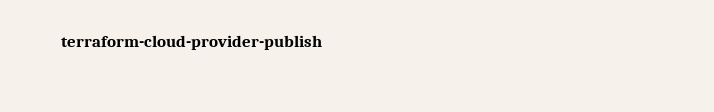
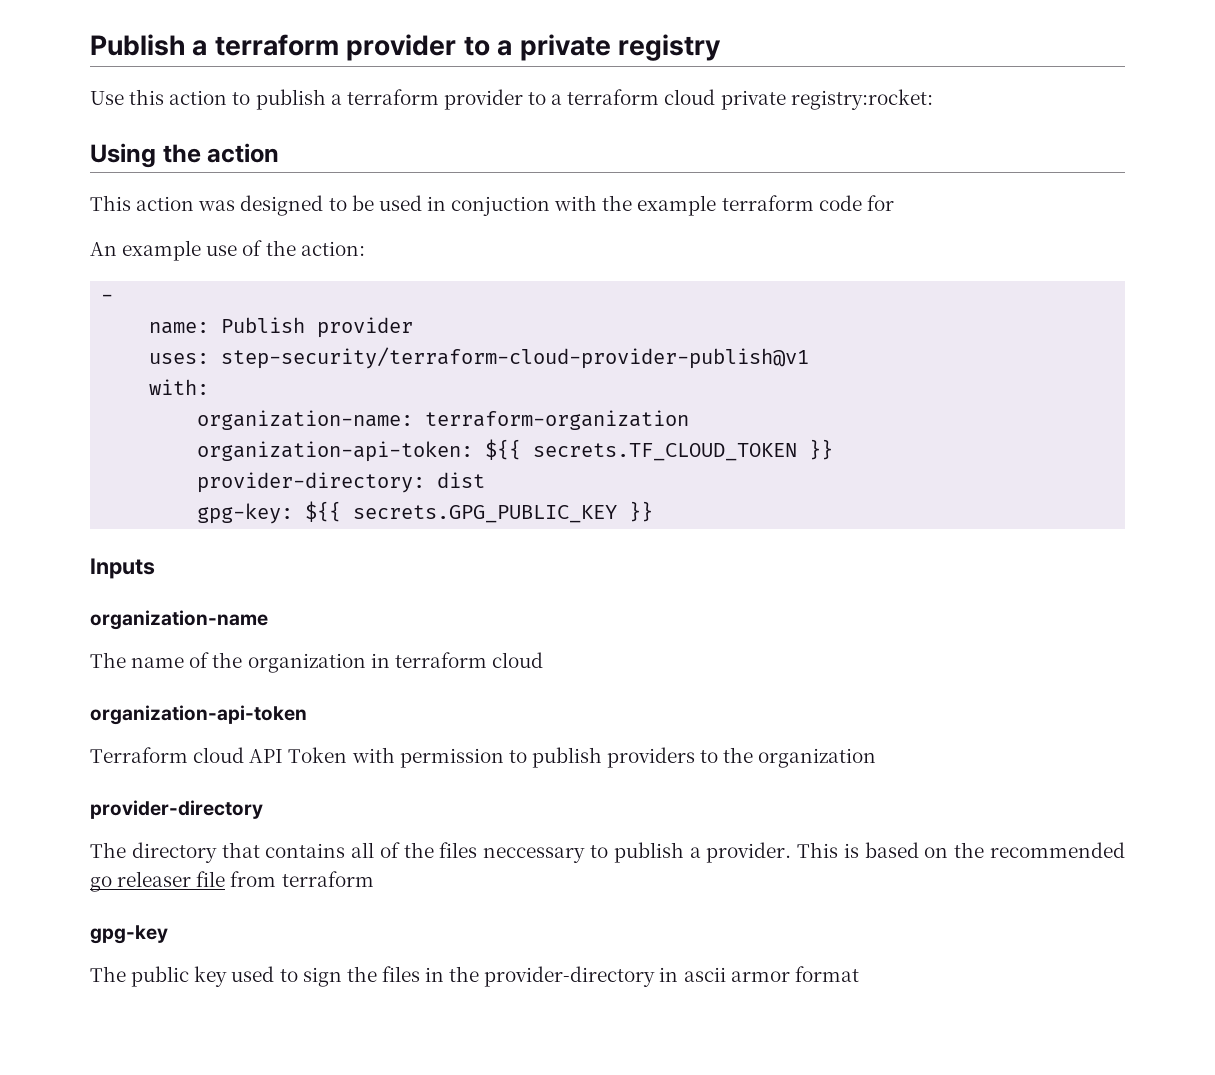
- terraform-cloud-provider-publish
+ Publish a terraform provider to a private registry
+ Use this action to publish a terraform provider to a terraform cloud private registry:rocket:
+ Using the action
+ This action was designed to be used in conjuction with the example terraform code for
+ An example use of the action:
+ -
+ name: Publish provider
+ uses: step-security/terraform-cloud-provider-publish@v1
+ with:
+ organization-name: terraform-organization
+ organization-api-token: ${{ secrets.TF_CLOUD_TOKEN }}
+ provider-directory: dist
+ gpg-key: ${{ secrets.GPG_PUBLIC_KEY }}
+ Inputs
+ organization-name
+ The name of the organization in terraform cloud
+ organization-api-token
+ Terraform cloud API Token with permission to publish providers to the organization
+ provider-directory
+ The directory that contains all of the files neccessary to publish a provider. This is based on the recommended go releaser file from terraform
+ gpg-key
+ The public key used to sign the files in the provider-directory in ascii armor format

